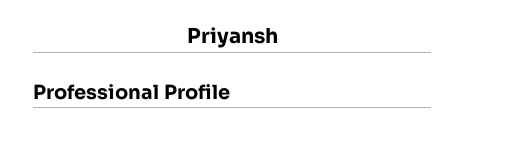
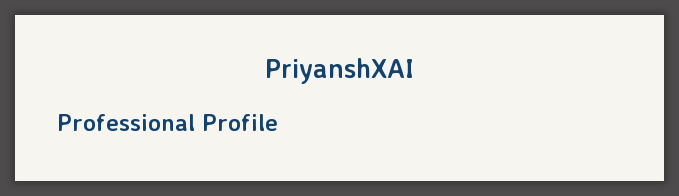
- Priyansh
+ PriyanshXAI

